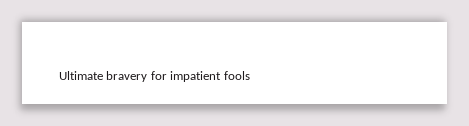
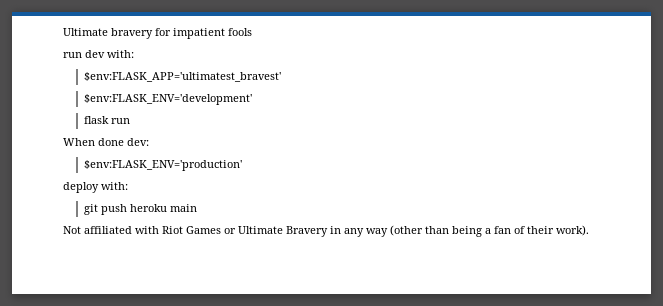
+ run dev with:
+ $env:FLASK_APP='ultimatest_bravest'
+ $env:FLASK_ENV='development'
+ flask run
+ When done dev:
+ $env:FLASK_ENV='production'
+ deploy with:
+ git push heroku main
+ Not affiliated with Riot Games or Ultimate Bravery in any way (other than being a fan of their work).

